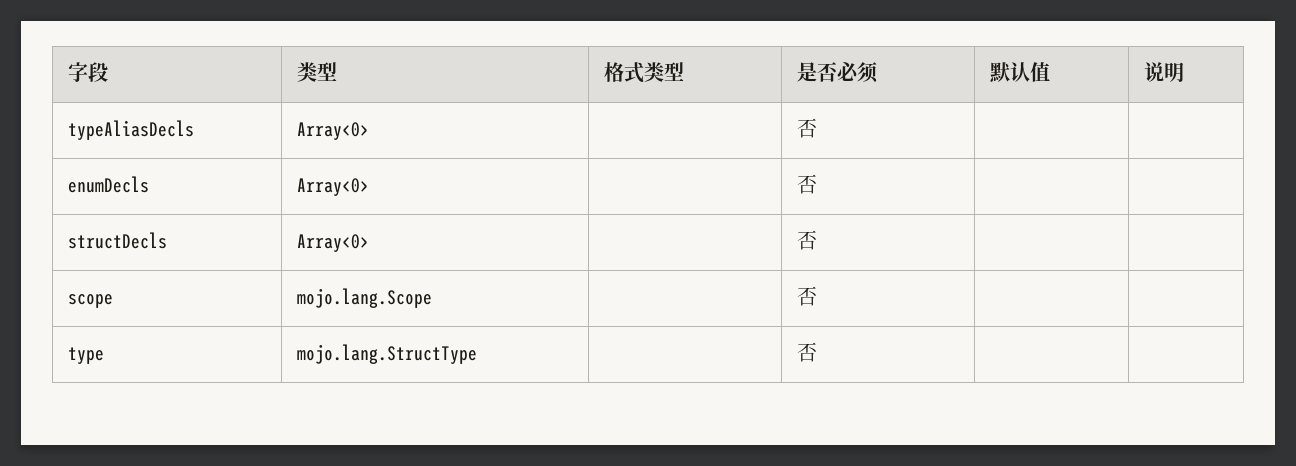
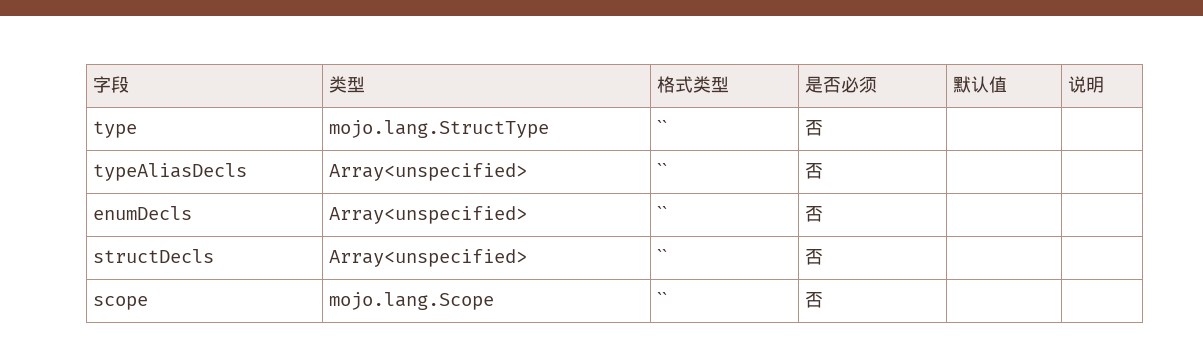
+ type | mojo.lang.StructType | `` | 否 | |
- typeAliasDecls | Array<0> | | 否 | |
+ typeAliasDecls | Array<unspecified> | `` | 否 | |
- enumDecls | Array<0> | | 否 | |
+ enumDecls | Array<unspecified> | `` | 否 | |
- structDecls | Array<0> | | 否 | |
+ structDecls | Array<unspecified> | `` | 否 | |
- scope | mojo.lang.Scope | | 否 | |
- type | mojo.lang.StructType | | 否 | |
+ scope | mojo.lang.Scope | `` | 否 | |

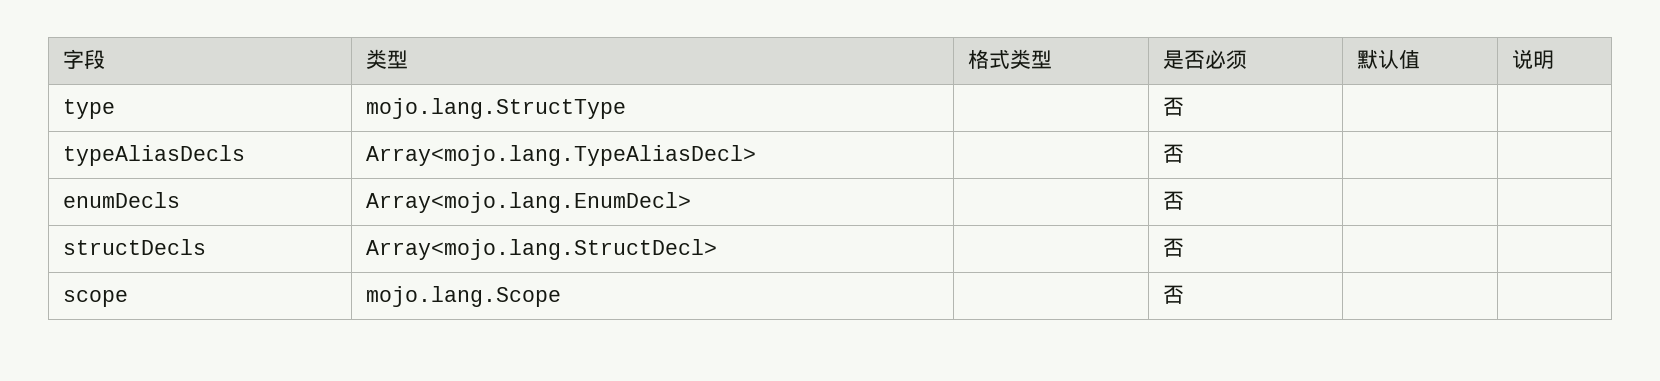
- type | mojo.lang.StructType | `` | 否 | |
+ type | mojo.lang.StructType | | 否 | |
- typeAliasDecls | Array<unspecified> | `` | 否 | |
+ typeAliasDecls | Array<mojo.lang.TypeAliasDecl> | | 否 | |
- enumDecls | Array<unspecified> | `` | 否 | |
+ enumDecls | Array<mojo.lang.EnumDecl> | | 否 | |
- structDecls | Array<unspecified> | `` | 否 | |
+ structDecls | Array<mojo.lang.StructDecl> | | 否 | |
- scope | mojo.lang.Scope | `` | 否 | |
+ scope | mojo.lang.Scope | | 否 | |

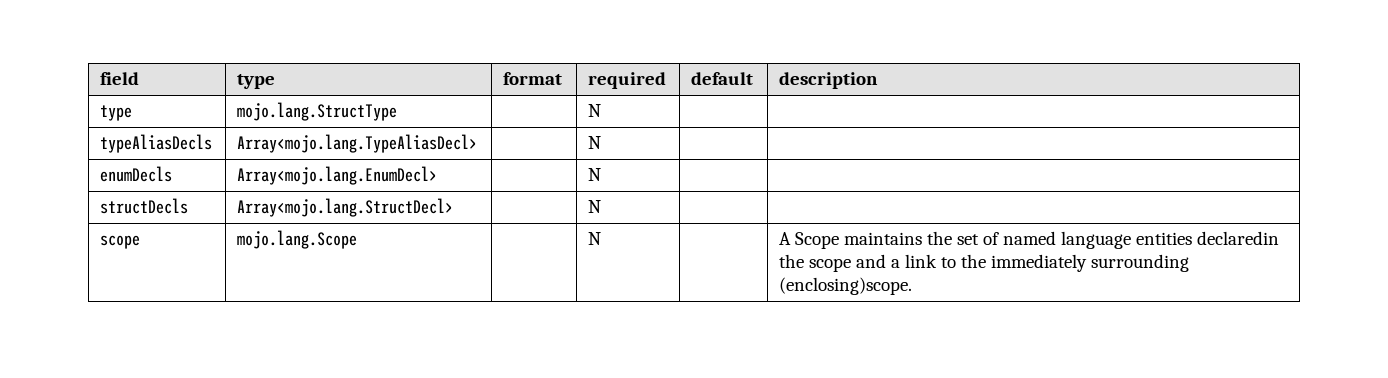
- 字段 | 类型 | 格式类型 | 是否必须 | 默认值 | 说明
+ field | type | format | required | default | description
- type | mojo.lang.StructType | | 否 | |
+ type | mojo.lang.StructType | | N | |
- typeAliasDecls | Array<mojo.lang.TypeAliasDecl> | | 否 | |
+ typeAliasDecls | Array<mojo.lang.TypeAliasDecl> | | N | |
- enumDecls | Array<mojo.lang.EnumDecl> | | 否 | |
+ enumDecls | Array<mojo.lang.EnumDecl> | | N | |
- structDecls | Array<mojo.lang.StructDecl> | | 否 | |
+ structDecls | Array<mojo.lang.StructDecl> | | N | |
- scope | mojo.lang.Scope | | 否 | |
+ scope | mojo.lang.Scope | | N | | A Scope maintains the set of named language entities declaredin the scope and a link to the immediately surrounding (enclosing)scope.

